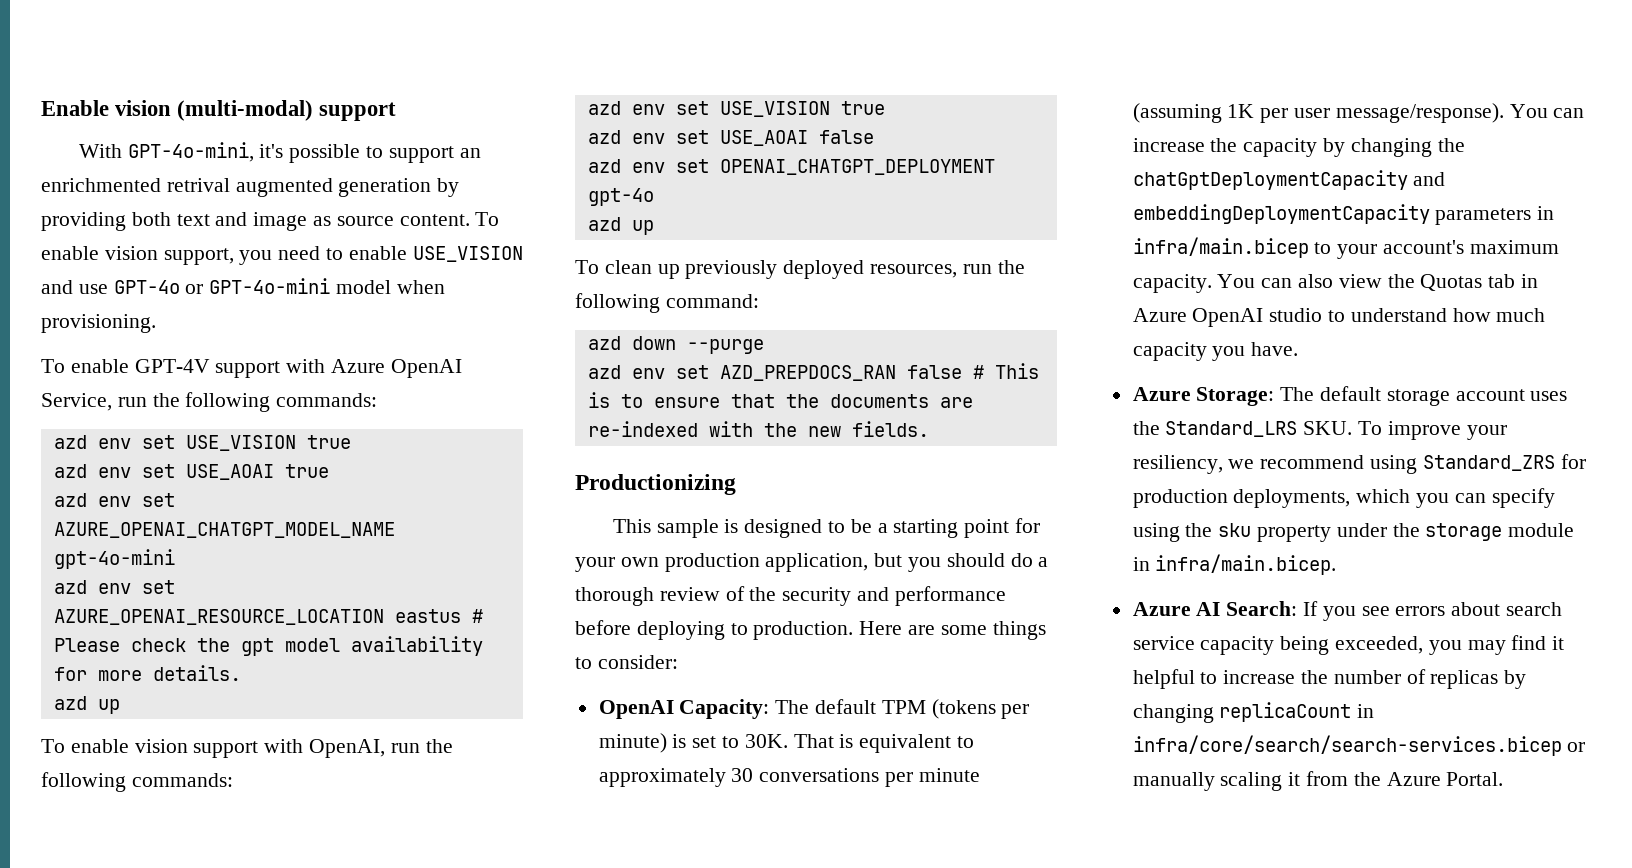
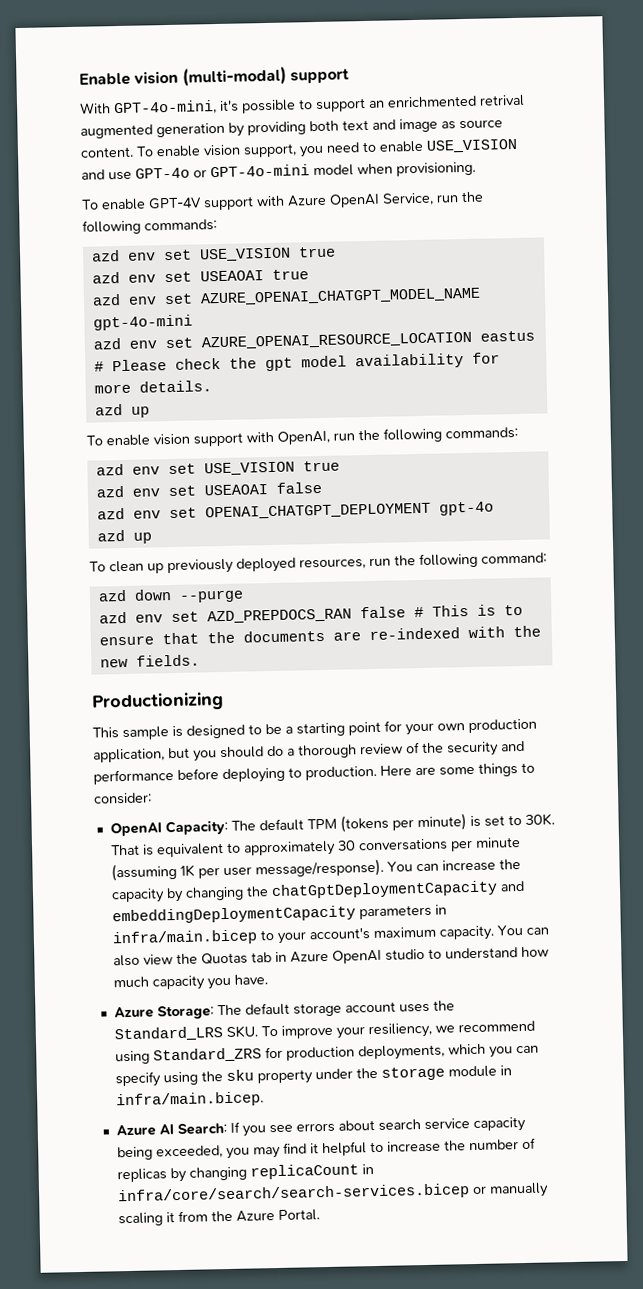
- azd env set USE_AOAI true
+ azd env set USEAOAI true
- azd env set USE_AOAI false
+ azd env set USEAOAI false

